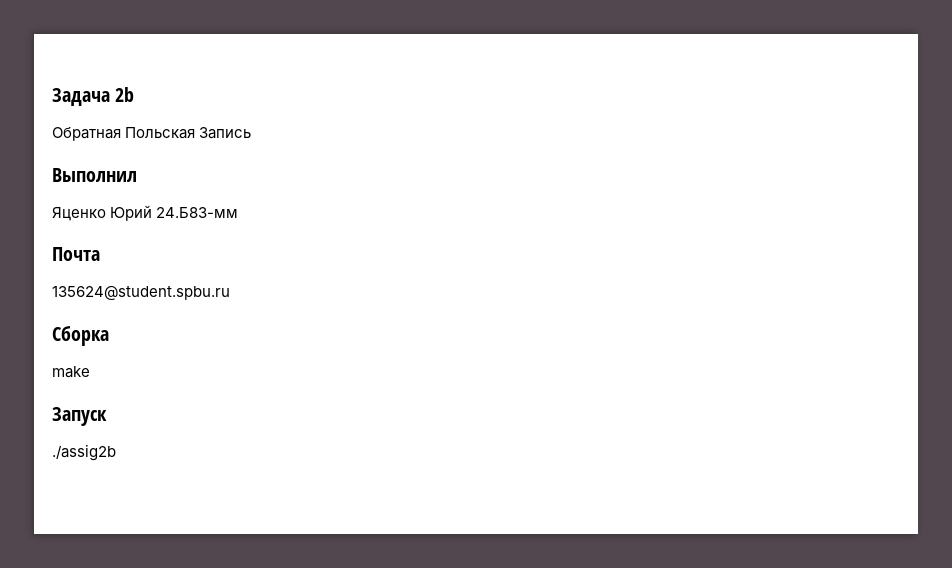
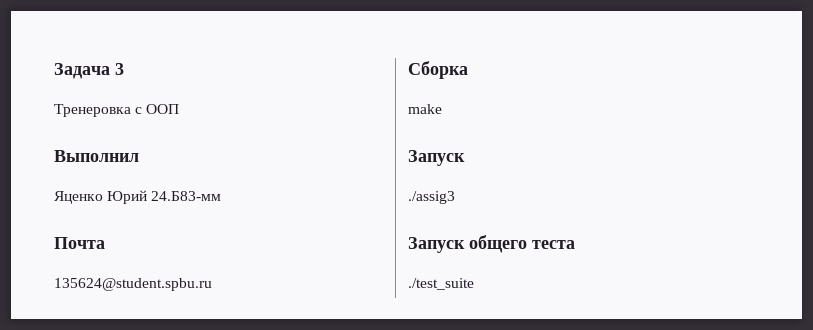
- Задача 2b
- Обратная Польская Запись
+ Задача 3
+ Тренеровка с ООП
- ./assig2b
+ ./assig3
+ Запуск общего теста
+ ./test_suite

